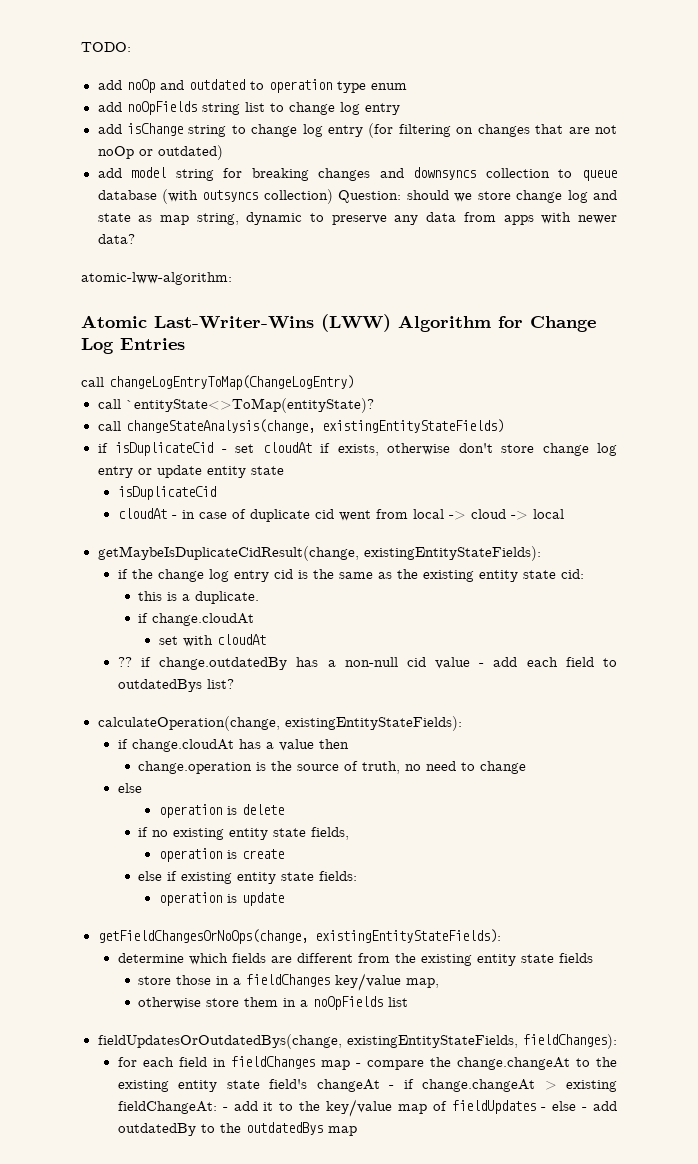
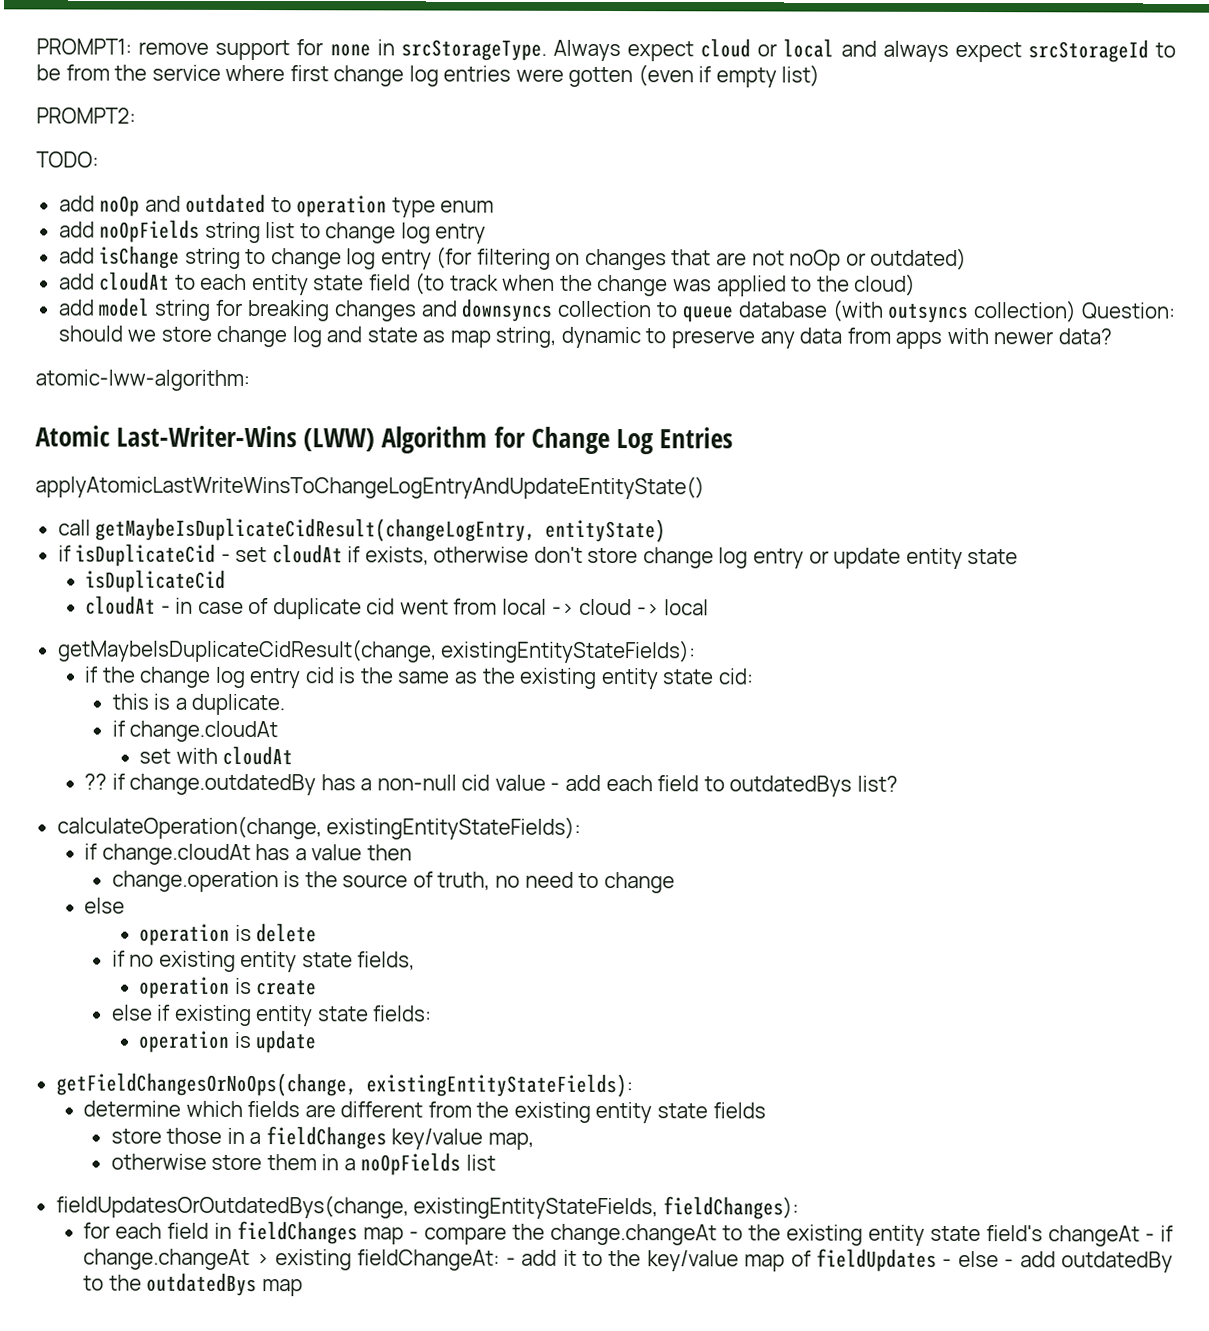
+ PROMPT1: remove support for none in srcStorageType. Always expect cloud or local and always expect srcStorageId to be from the service where first change log entries were gotten (even if empty list)
+ PROMPT2:
+ add cloudAt to each entity state field (to track when the change was applied to the cloud)
- call changeLogEntryToMap(ChangeLogEntry)
- call `entityState<>ToMap(entityState)?
- call changeStateAnalysis(change, existingEntityStateFields)
+ applyAtomicLastWriteWinsToChangeLogEntryAndUpdateEntityState()
+ call getMaybeIsDuplicateCidResult(changeLogEntry, entityState)

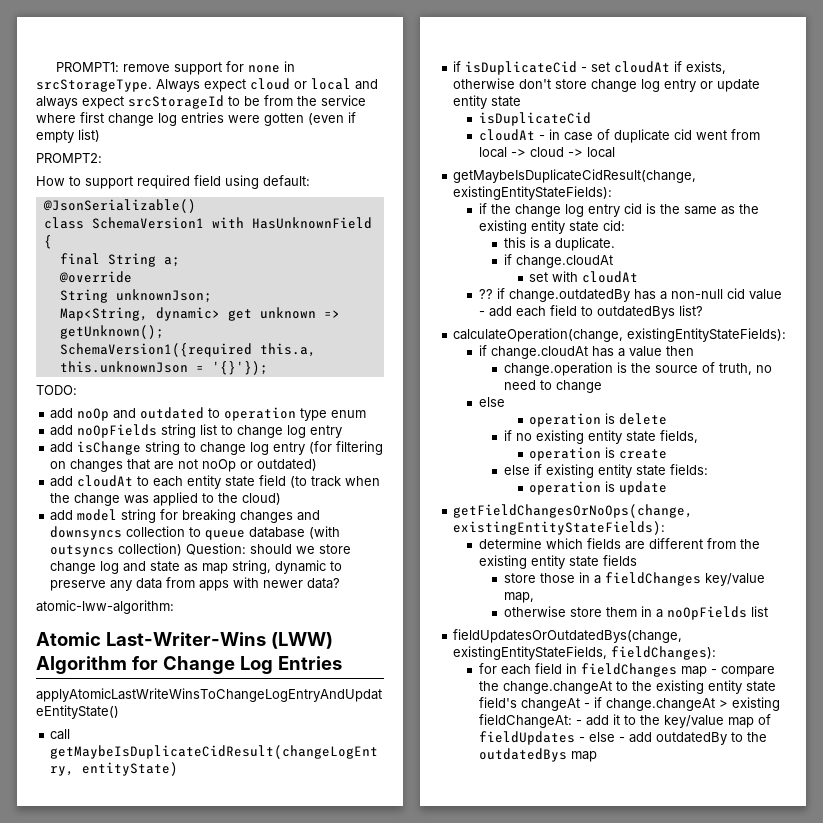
+ How to support required field using default:
+ @JsonSerializable()
+ class SchemaVersion1 with HasUnknownField {
+ final String a;
+ @override
+ String unknownJson;
+ Map<String, dynamic> get unknown => getUnknown();
+ SchemaVersion1({required this.a, this.unknownJson = '{}'});

